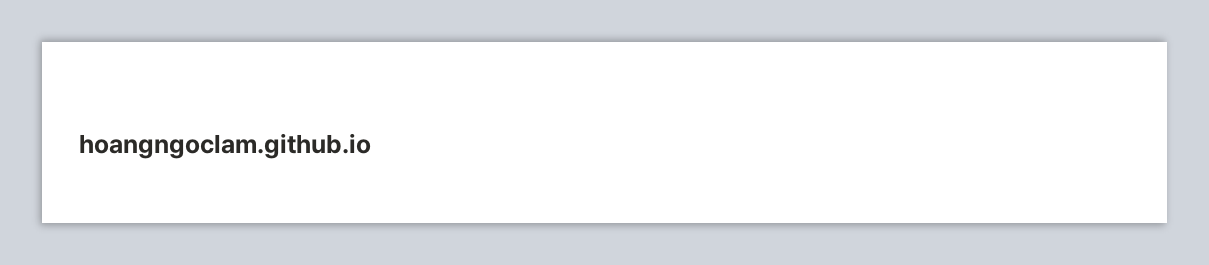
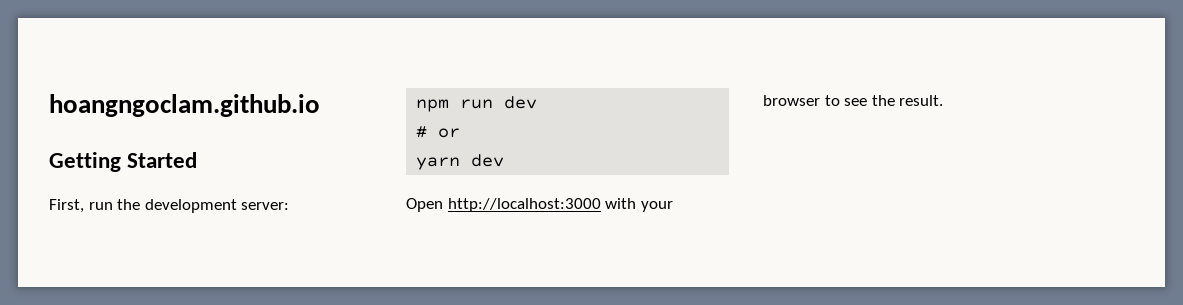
+ Getting Started
+ First, run the development server:
+ npm run dev
+ # or
+ yarn dev
+ Open http://localhost:3000 with your browser to see the result.

